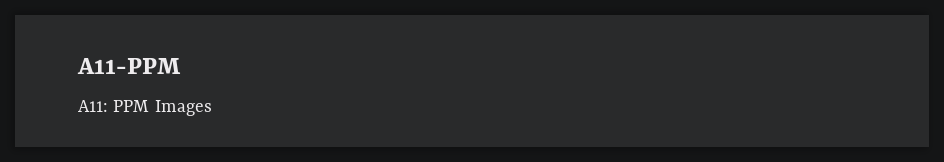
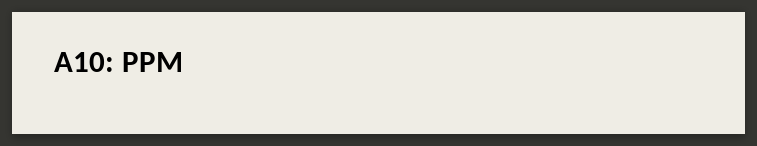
- A11-PPM
- A11: PPM Images
+ A10: PPM

